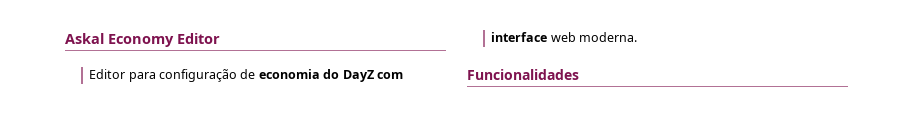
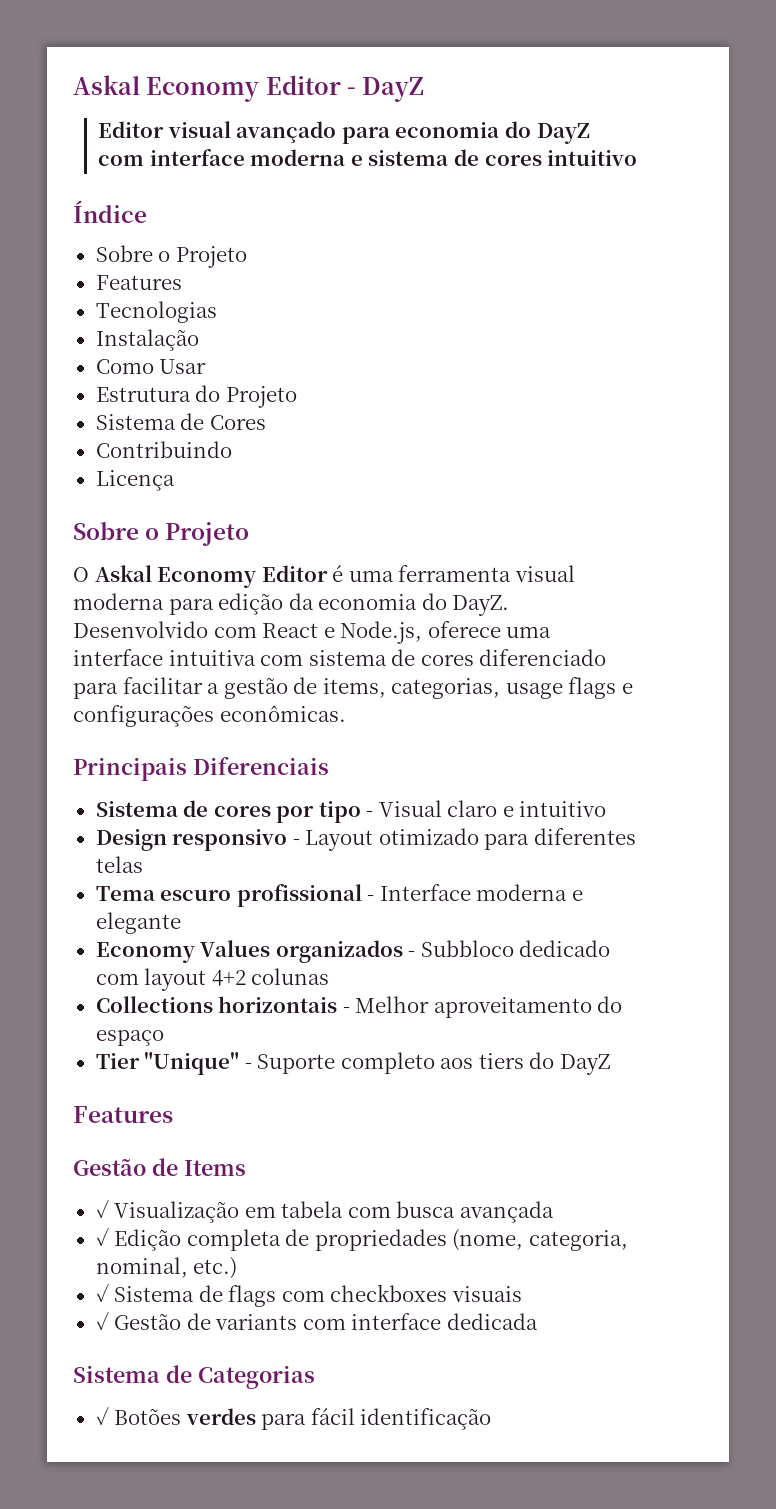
- Askal Economy Editor
- Editor para configuração de economia do DayZ com interface web moderna.
- Funcionalidades
+ Askal Economy Editor - DayZ
+ Editor visual avançado para economia do DayZ com interface moderna e sistema de cores intuitivo
+ Índice
+ Sobre o Projeto
+ Features
+ Tecnologias
+ Instalação
+ Como Usar
+ Estrutura do Projeto
+ Sistema de Cores
+ Contribuindo
+ Licença
+ Sobre o Projeto
+ O Askal Economy Editor é uma ferramenta visual moderna para edição da economia do DayZ. Desenvolvido com React e Node.js, oferece uma interface intuitiva com sistema de cores diferenciado para facilitar a gestão de items, categorias, usage flags e configurações econômicas.
+ Principais Diferenciais
+ Sistema de cores por tipo - Visual claro e intuitivo
+ Design responsivo - Layout otimizado para diferentes telas
+ Tema escuro profissional - Interface moderna e elegante
+ Economy Values organizados - Subbloco dedicado com layout 4+2 colunas
+ Collections horizontais - Melhor aproveitamento do espaço
+ Tier "Unique" - Suporte completo aos tiers do DayZ
+ Features
+ Gestão de Items
+ ✓ Visualização em tabela com busca avançada
+ ✓ Edição completa de propriedades (nome, categoria, nominal, etc.)
+ ✓ Sistema de flags com checkboxes visuais
+ ✓ Gestão de variants com interface dedicada
+ Sistema de Categorias
+ ✓ Botões verdes para fácil identificação

